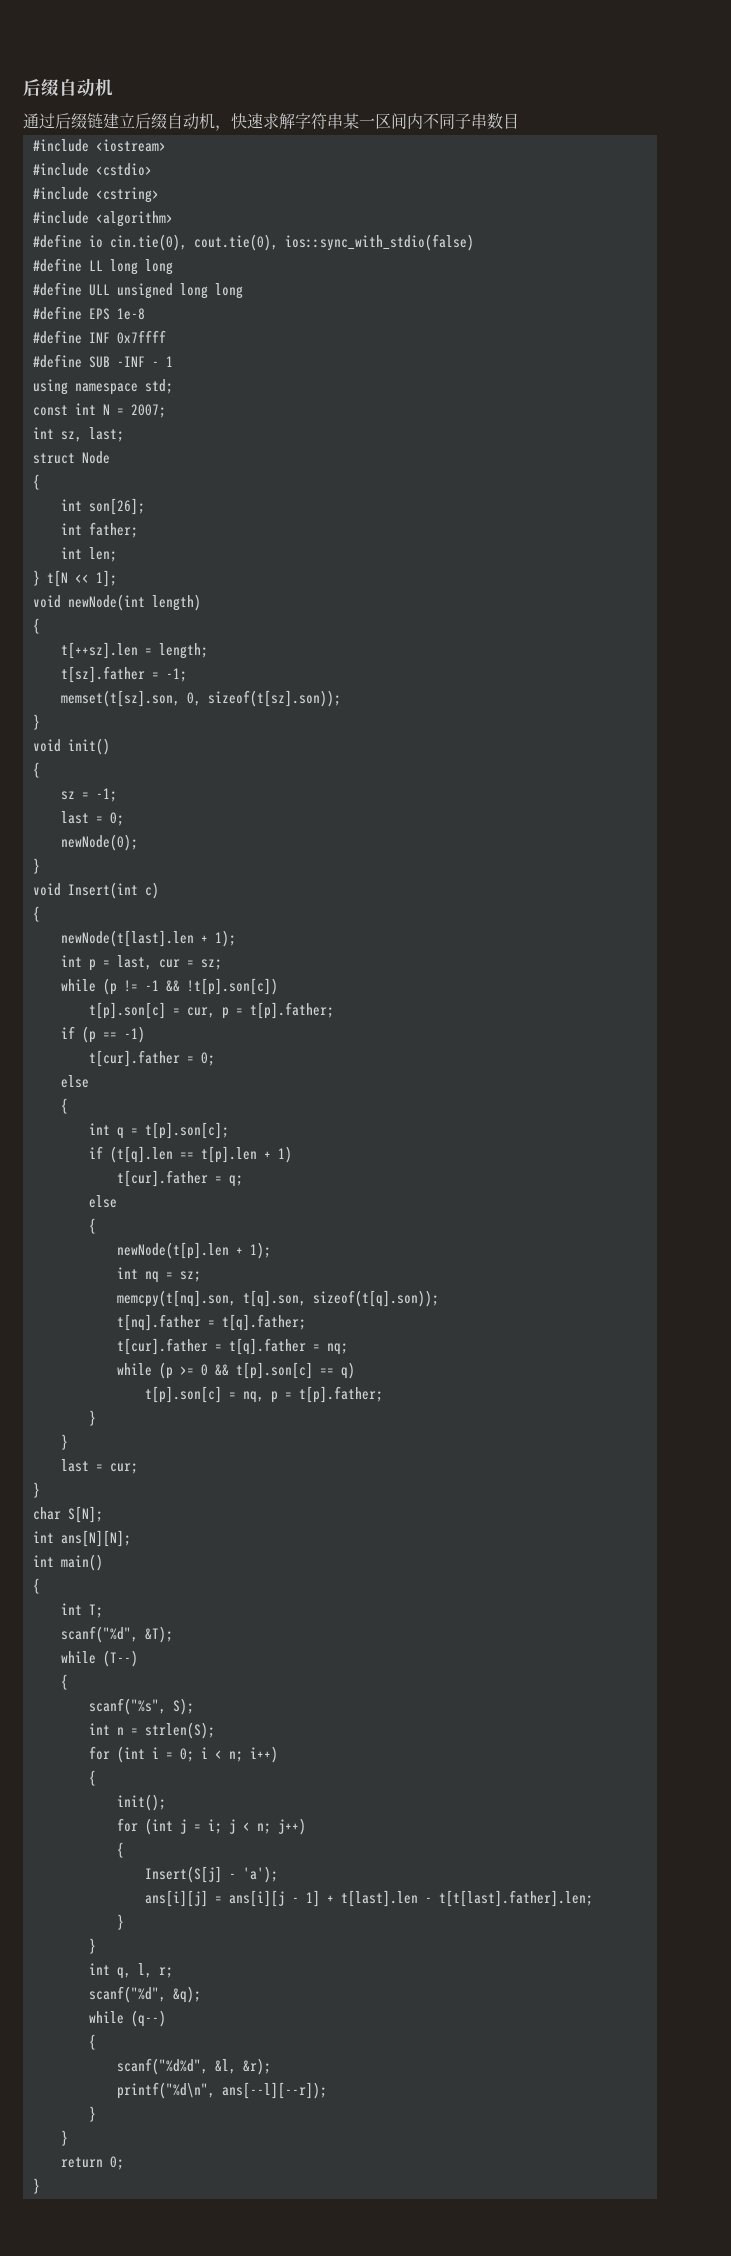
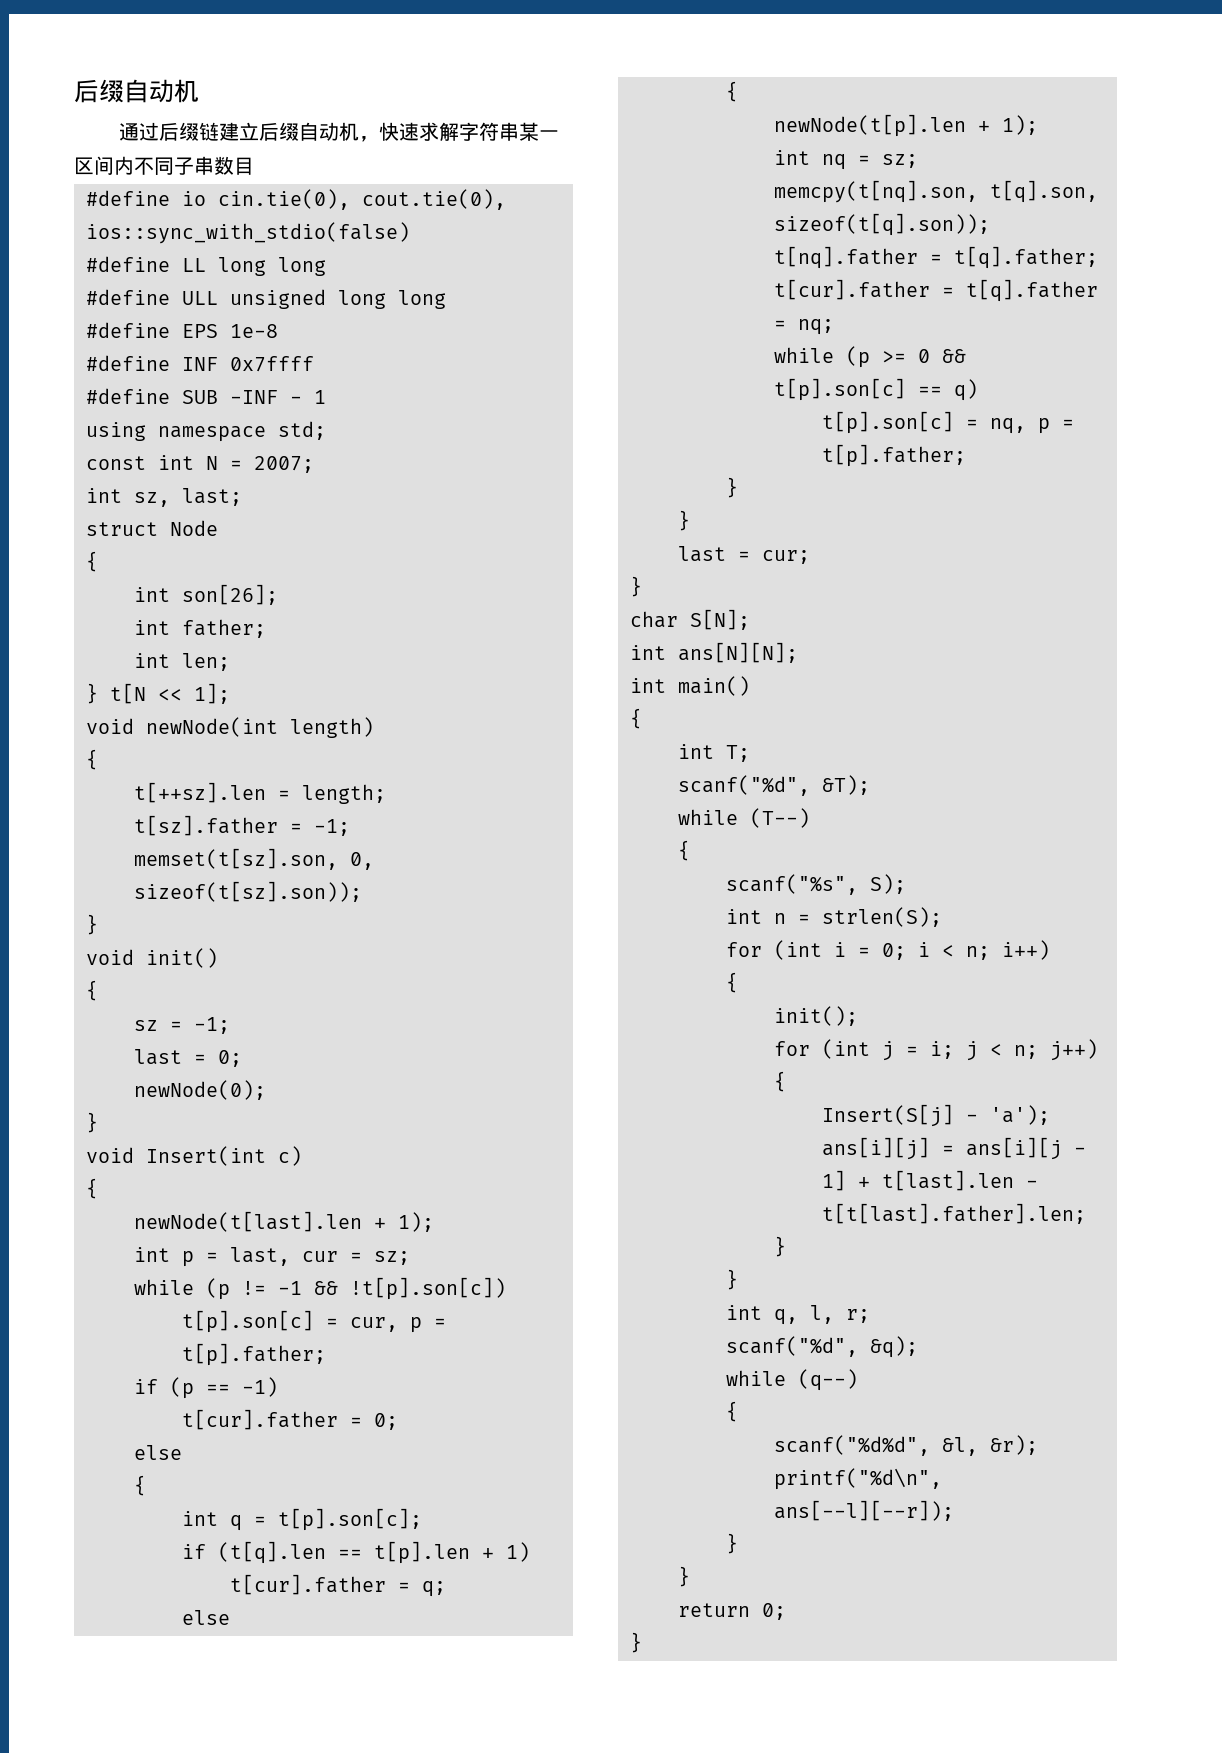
- #include <iostream>
- #include <cstdio>
- #include <cstring>
- #include <algorithm>

